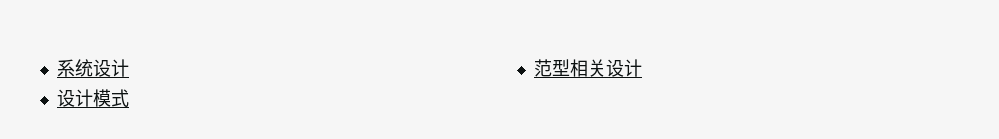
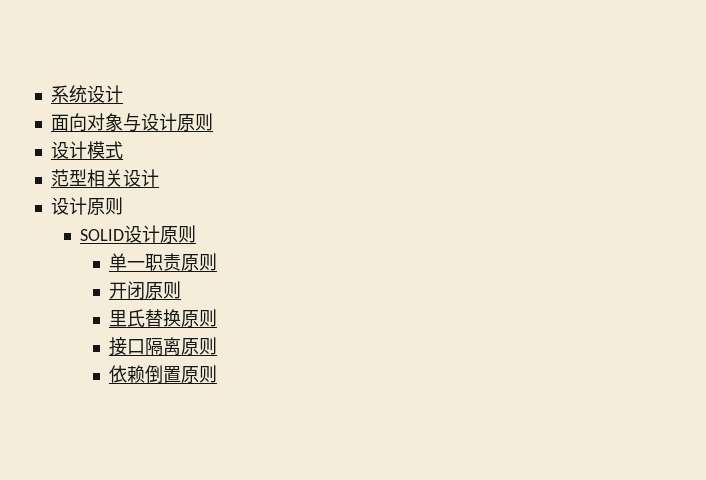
+ 面向对象与设计原则
  范型相关设计
+ 设计原则
+ SOLID设计原则
+ 单一职责原则
+ 开闭原则
+ 里氏替换原则
+ 接口隔离原则
+ 依赖倒置原则

